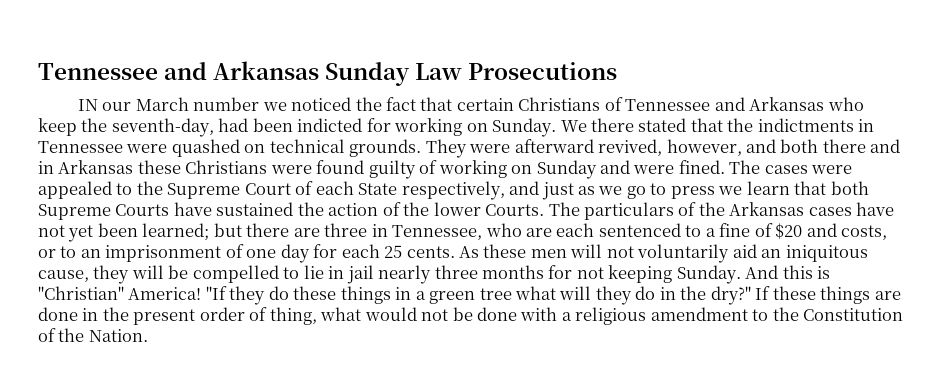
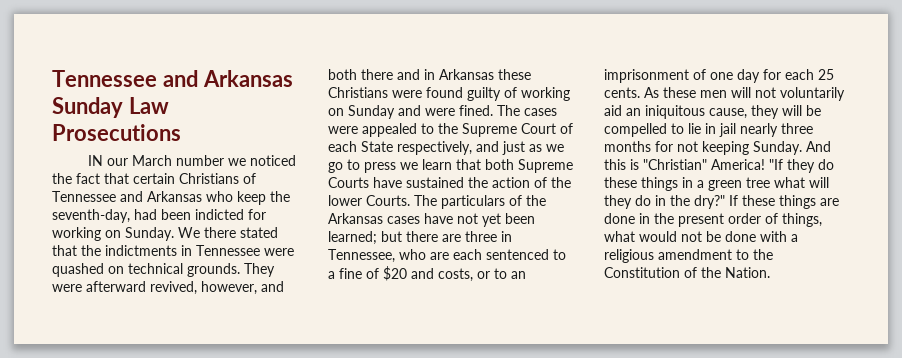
- If these things are done in the present order of thing, what would not be done with a religious amendment to the Constitution of the Nation.
+ If these things are done in the present order of things, what would not be done with a religious amendment to the Constitution of the Nation.

